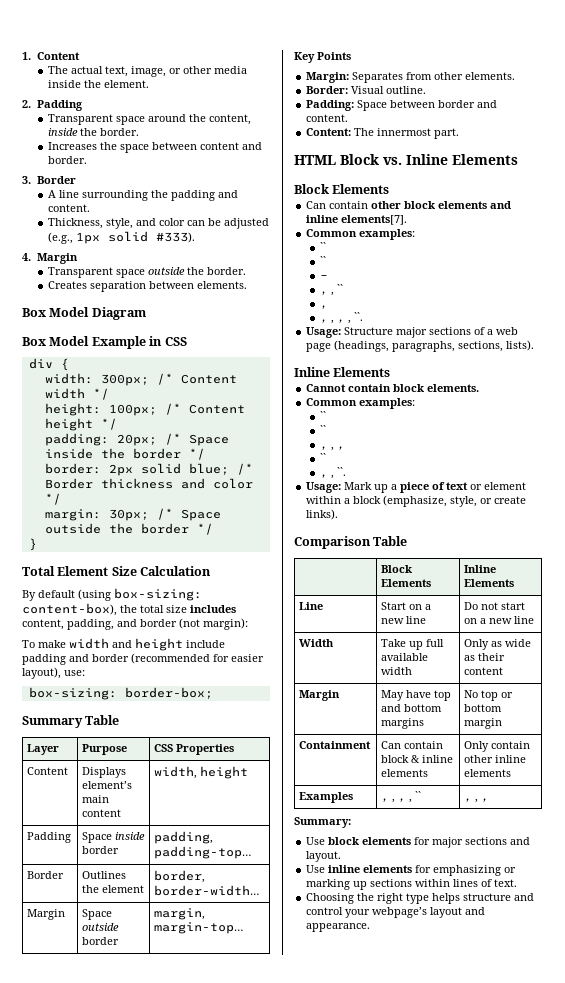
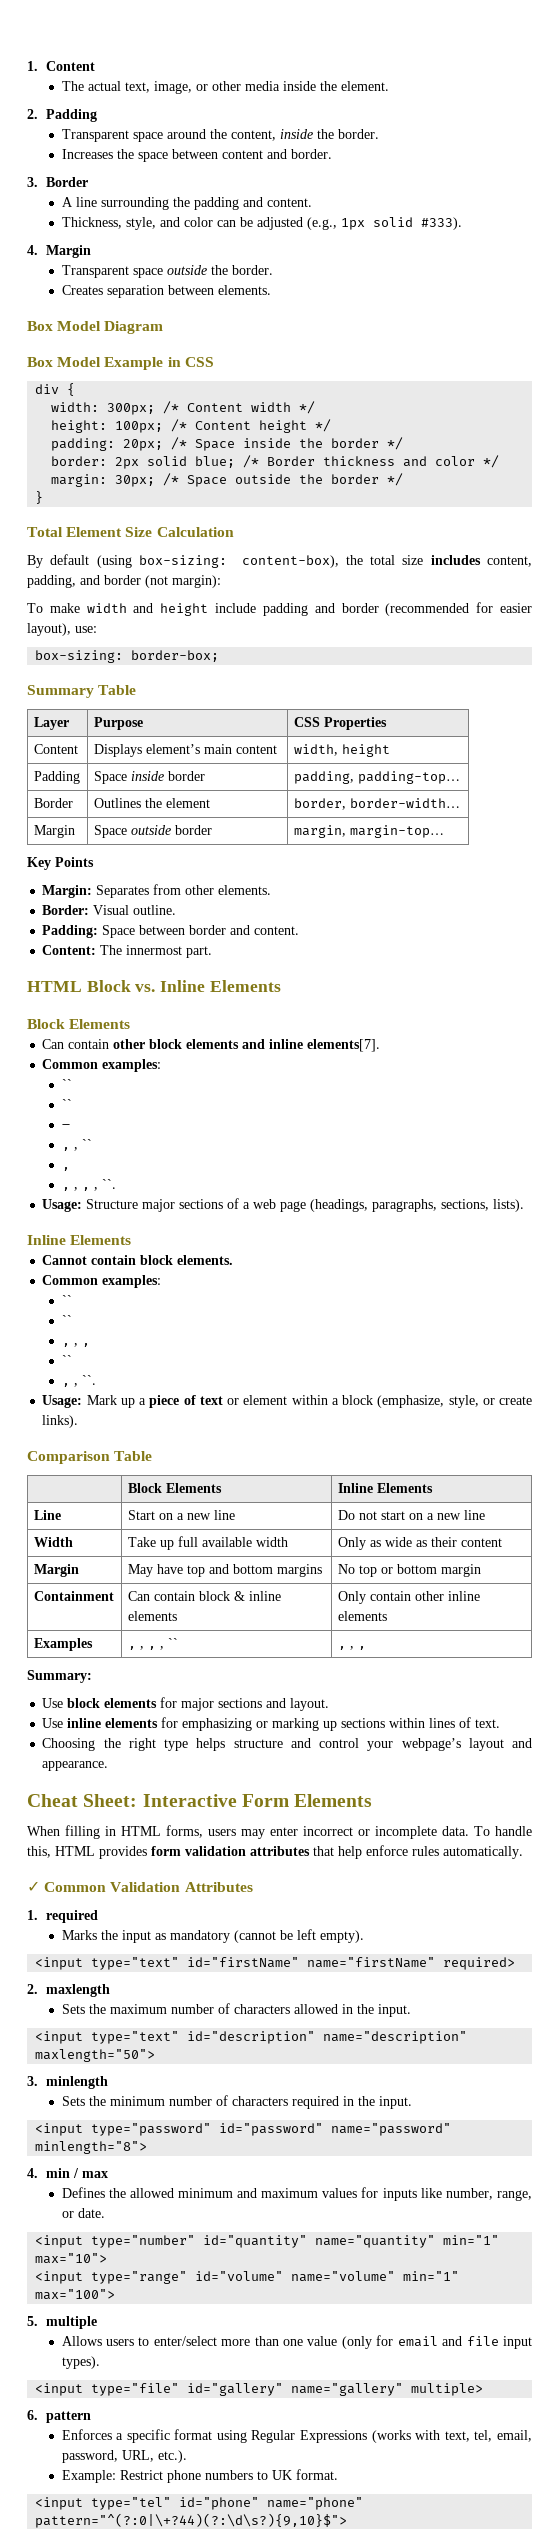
+ Cheat Sheet: Interactive Form Elements
+ When filling in HTML forms, users may enter incorrect or incomplete data. To handle this, HTML provides form validation attributes that help enforce rules automatically.
+ ✓ Common Validation Attributes
+ 1. required
+ Marks the input as mandatory (cannot be left empty).
+ <input type="text" id="firstName" name="firstName" required>
+ 2. maxlength
+ Sets the maximum number of characters allowed in the input.
+ <input type="text" id="description" name="description" maxlength="50">
+ 3. minlength
+ Sets the minimum number of characters required in the input.
+ <input type="password" id="password" name="password" minlength="8">
+ 4. min / max
+ Defines the allowed minimum and maximum values for inputs like number, range, or date.
+ <input type="number" id="quantity" name="quantity" min="1" max="10">
+ <input type="range" id="volume" name="volume" min="1" max="100">
+ 5. multiple
+ Allows users to enter/select more than one value (only for email and file input types).
+ <input type="file" id="gallery" name="gallery" multiple>
+ 6. pattern
+ Enforces a specific format using Regular Expressions (works with text, tel, email, password, URL, etc.).
+ Example: Restrict phone numbers to UK format.
+ <input type="tel" id="phone" name="phone" pattern="^(?:0|\+?44)(?:\d\s?){9,10}$">

